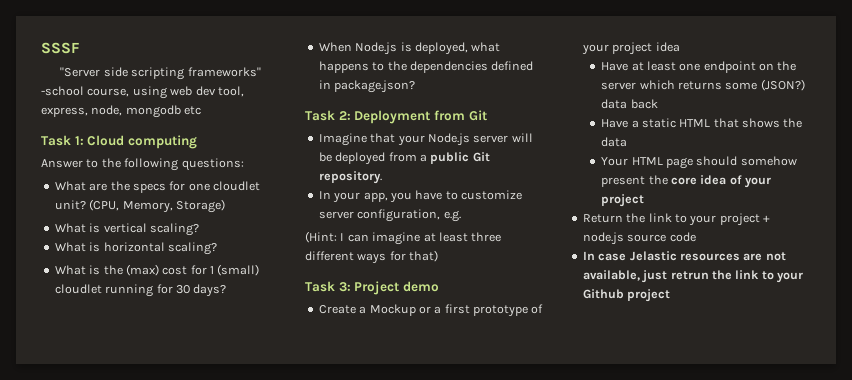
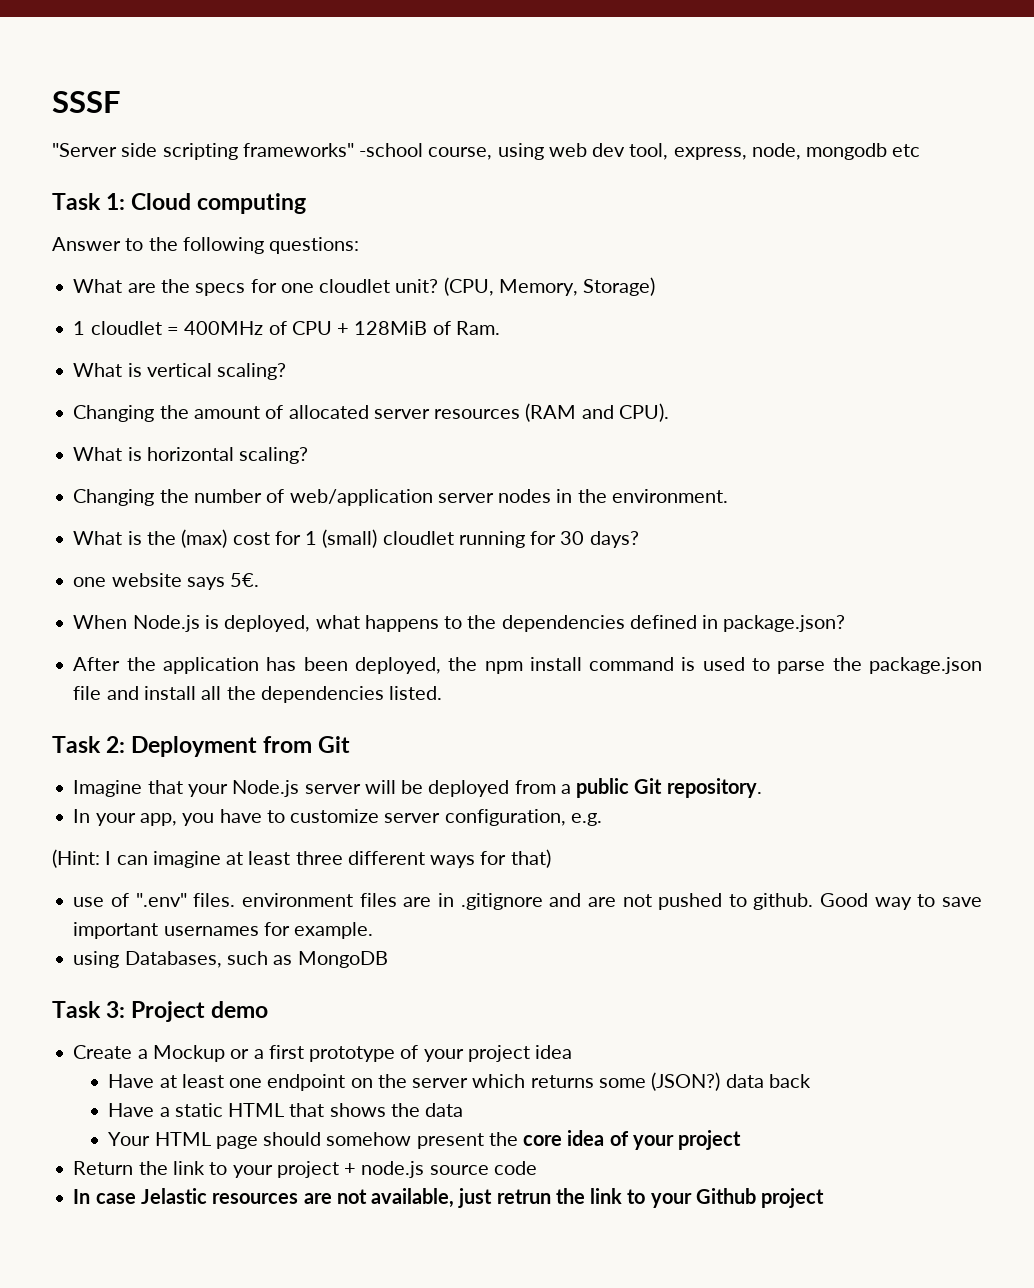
+ 1 cloudlet = 400MHz of CPU + 128MiB of Ram.
  What is vertical scaling?
+ Changing the amount of allocated server resources (RAM and CPU).
  What is horizontal scaling?
+ Changing the number of web/application server nodes in the environment.
+ one website says 5€.
+ After the application has been deployed, the npm install command is used to parse the package.json file and install all the dependencies listed.
+ use of ".env" files. environment files are in .gitignore and are not pushed to github. Good way to save important usernames for example.
+ using Databases, such as MongoDB

